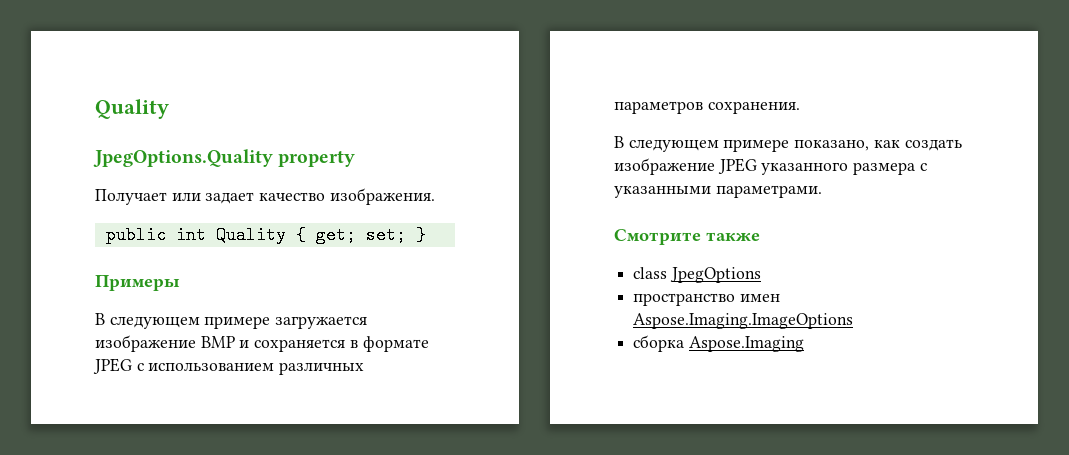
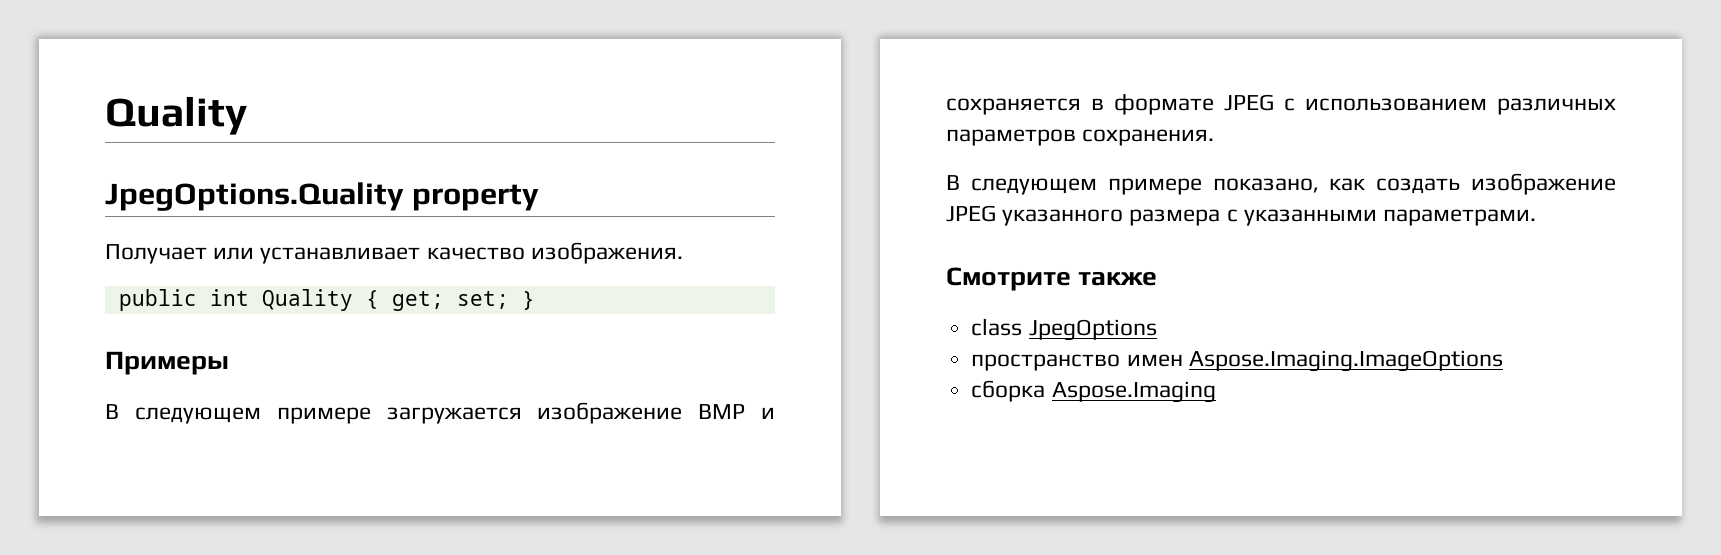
- Получает или задает качество изображения.
+ Получает или устанавливает качество изображения.

